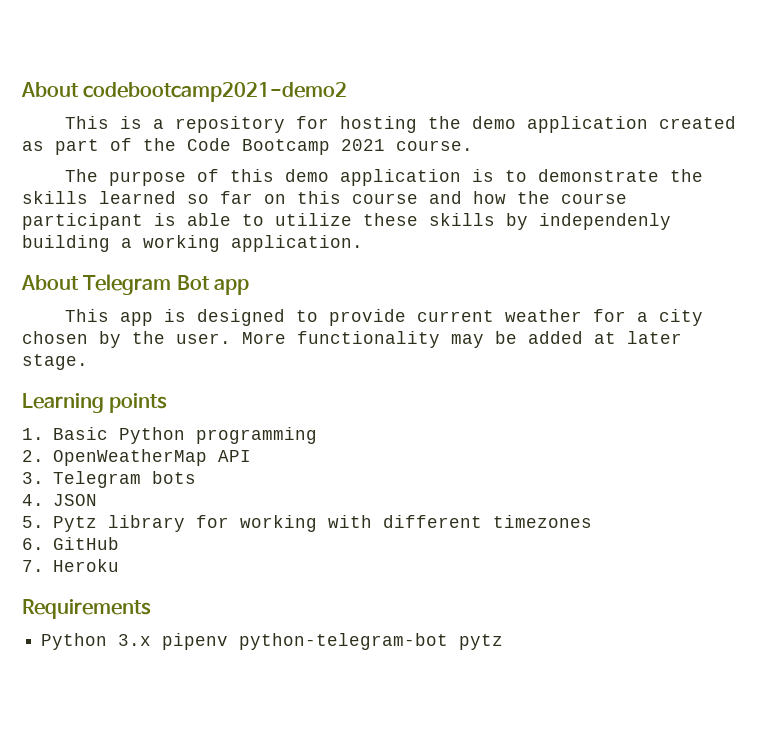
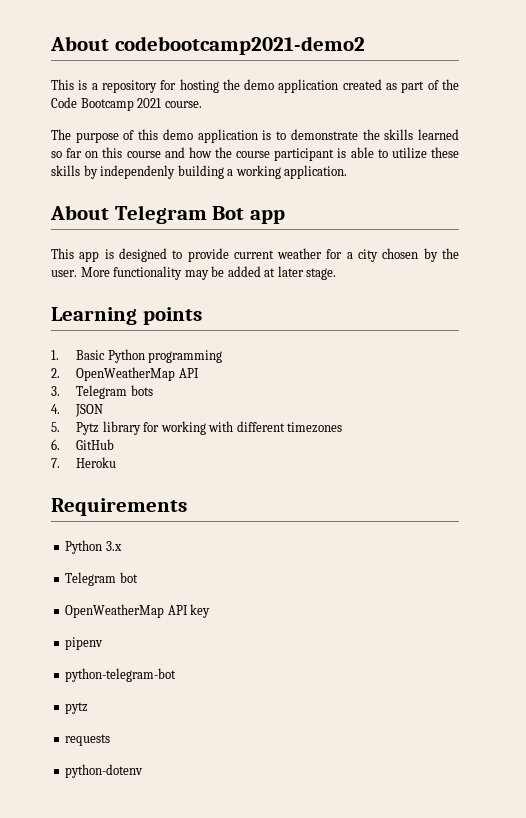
- Python 3.x pipenv python-telegram-bot pytz
+ Python 3.x
+ Telegram bot
+ OpenWeatherMap API key
+ pipenv
+ python-telegram-bot
+ pytz
+ requests
+ python-dotenv

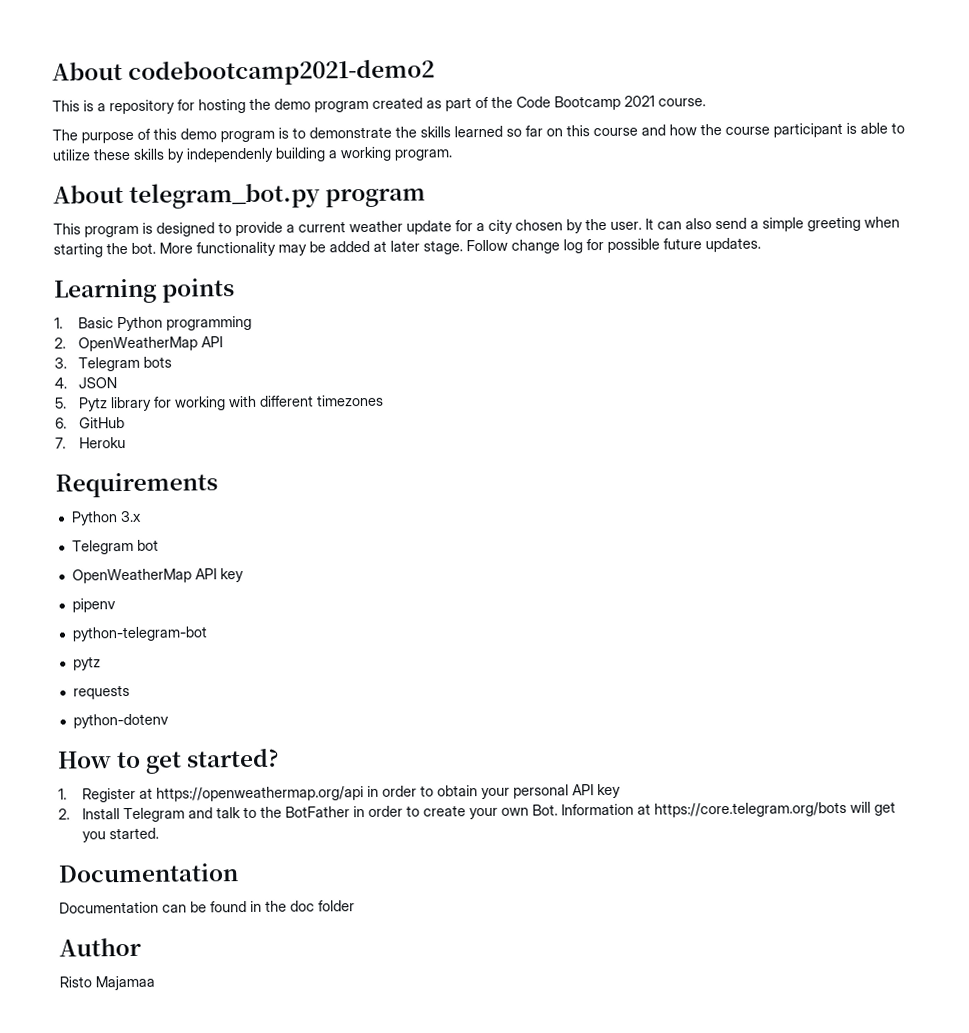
- This is a repository for hosting the demo application created as part of the Code Bootcamp 2021 course.
+ This is a repository for hosting the demo program created as part of the Code Bootcamp 2021 course.
- The purpose of this demo application is to demonstrate the skills learned so far on this course and how the course participant is able to utilize these skills by independenly building a working application.
- About Telegram Bot app
- This app is designed to provide current weather for a city chosen by the user.
+ The purpose of this demo program is to demonstrate the skills learned so far on this course and how the course participant is able to utilize these skills by independenly building a working program.
+ About telegram_bot.py program
+ This program is designed to provide a current weather update for a city chosen by the user.
+ It can also send a simple greeting when starting the bot.
+ Follow change log for possible future updates.
+ How to get started?
+ 1. Register at https://openweathermap.org/api in order to obtain your personal API key
+ 2. Install Telegram and talk to the BotFather in order to create your own Bot. Information at https://core.telegram.org/bots will get you started.
+ Documentation
+ Documentation can be found in the doc folder
+ Author
+ Risto Majamaa

